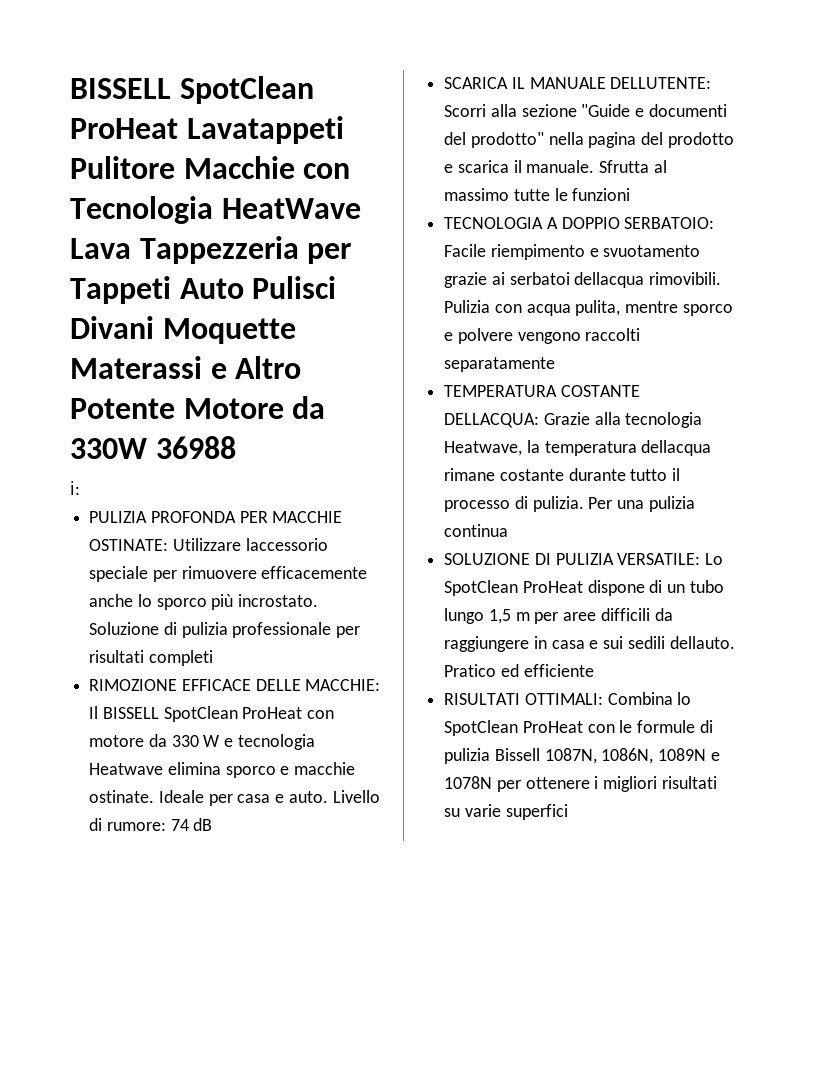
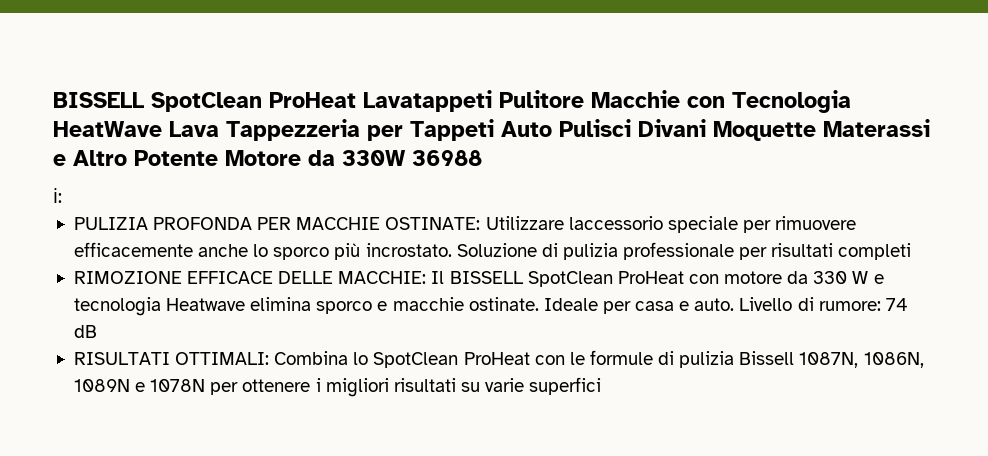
- SCARICA IL MANUALE DELLUTENTE: Scorri alla sezione "Guide e documenti del prodotto" nella pagina del prodotto e scarica il manuale. Sfrutta al massimo tutte le funzioni
- TECNOLOGIA A DOPPIO SERBATOIO: Facile riempimento e svuotamento grazie ai serbatoi dellacqua rimovibili. Pulizia con acqua pulita, mentre sporco e polvere vengono raccolti separatamente
- TEMPERATURA COSTANTE DELLACQUA: Grazie alla tecnologia Heatwave, la temperatura dellacqua rimane costante durante tutto il processo di pulizia. Per una pulizia continua
- SOLUZIONE DI PULIZIA VERSATILE: Lo SpotClean ProHeat dispone di un tubo lungo 1,5 m per aree difficili da raggiungere in casa e sui sedili dellauto. Pratico ed efficiente

